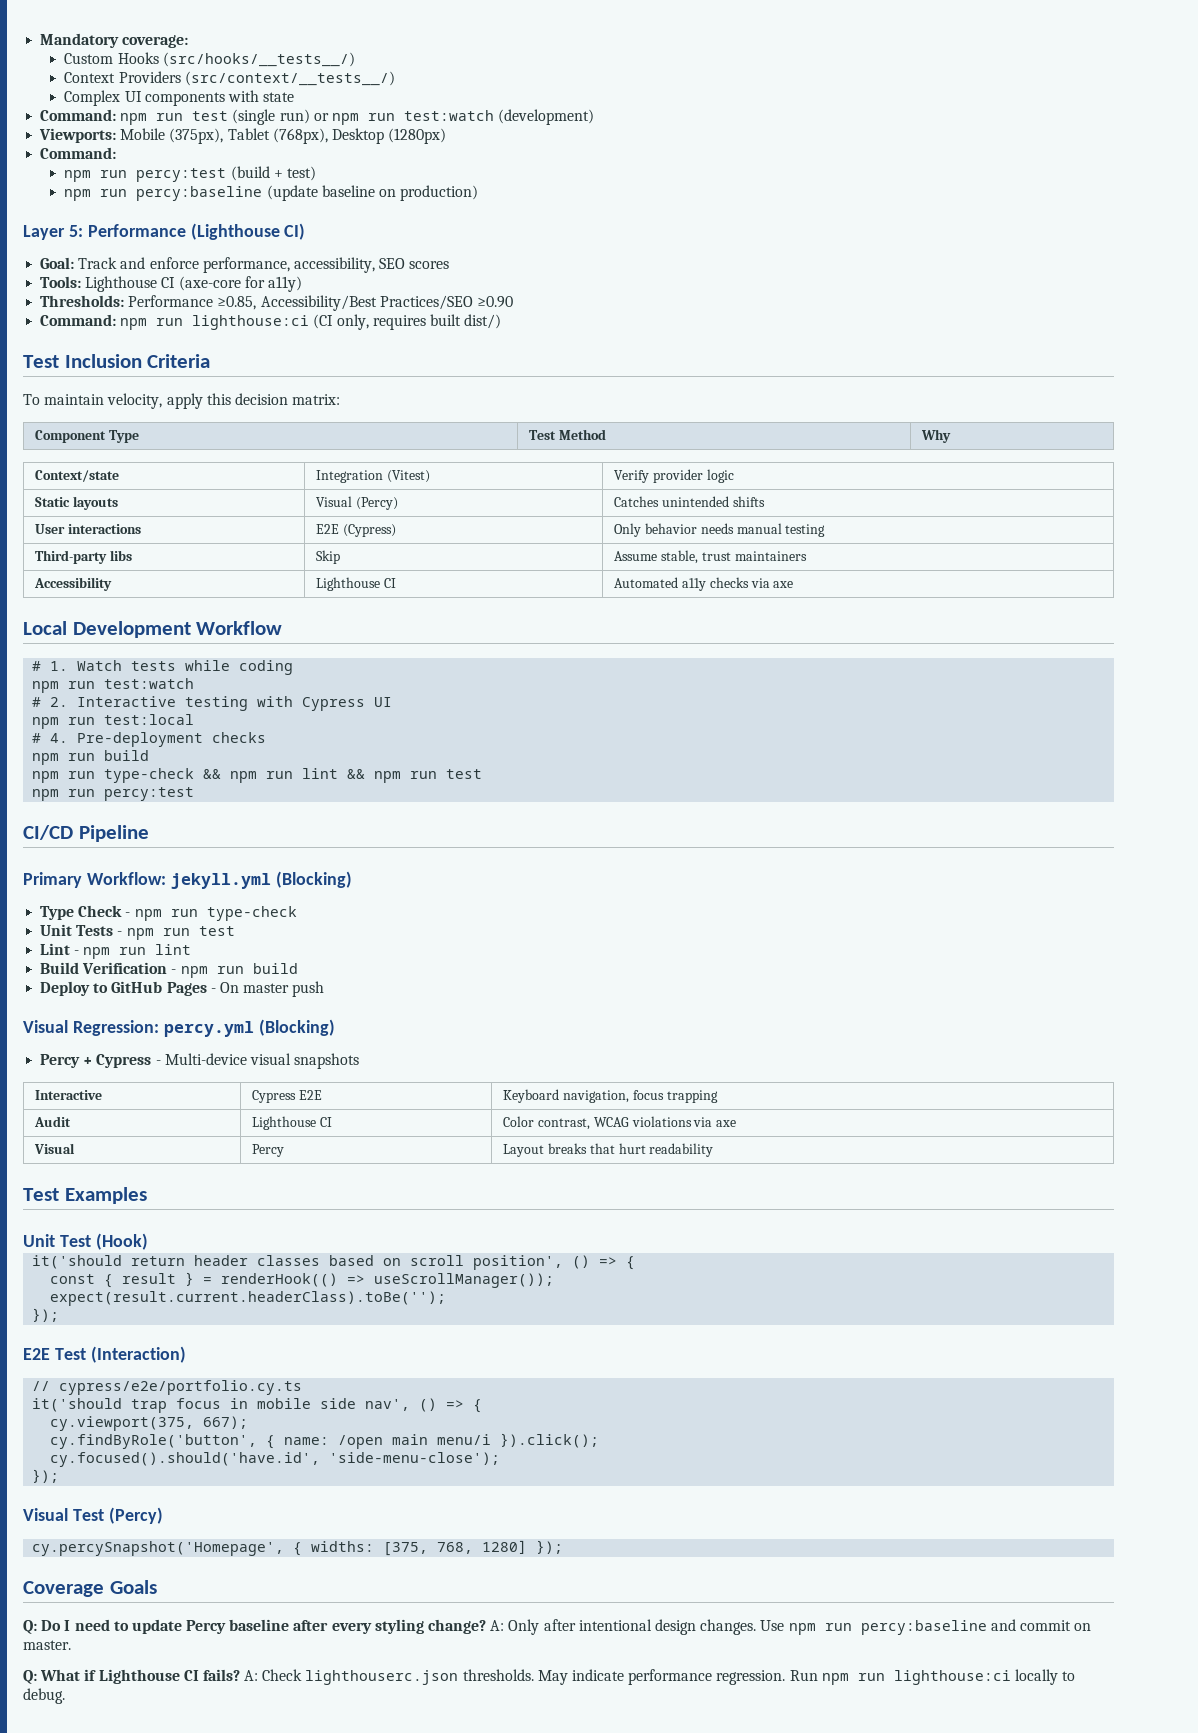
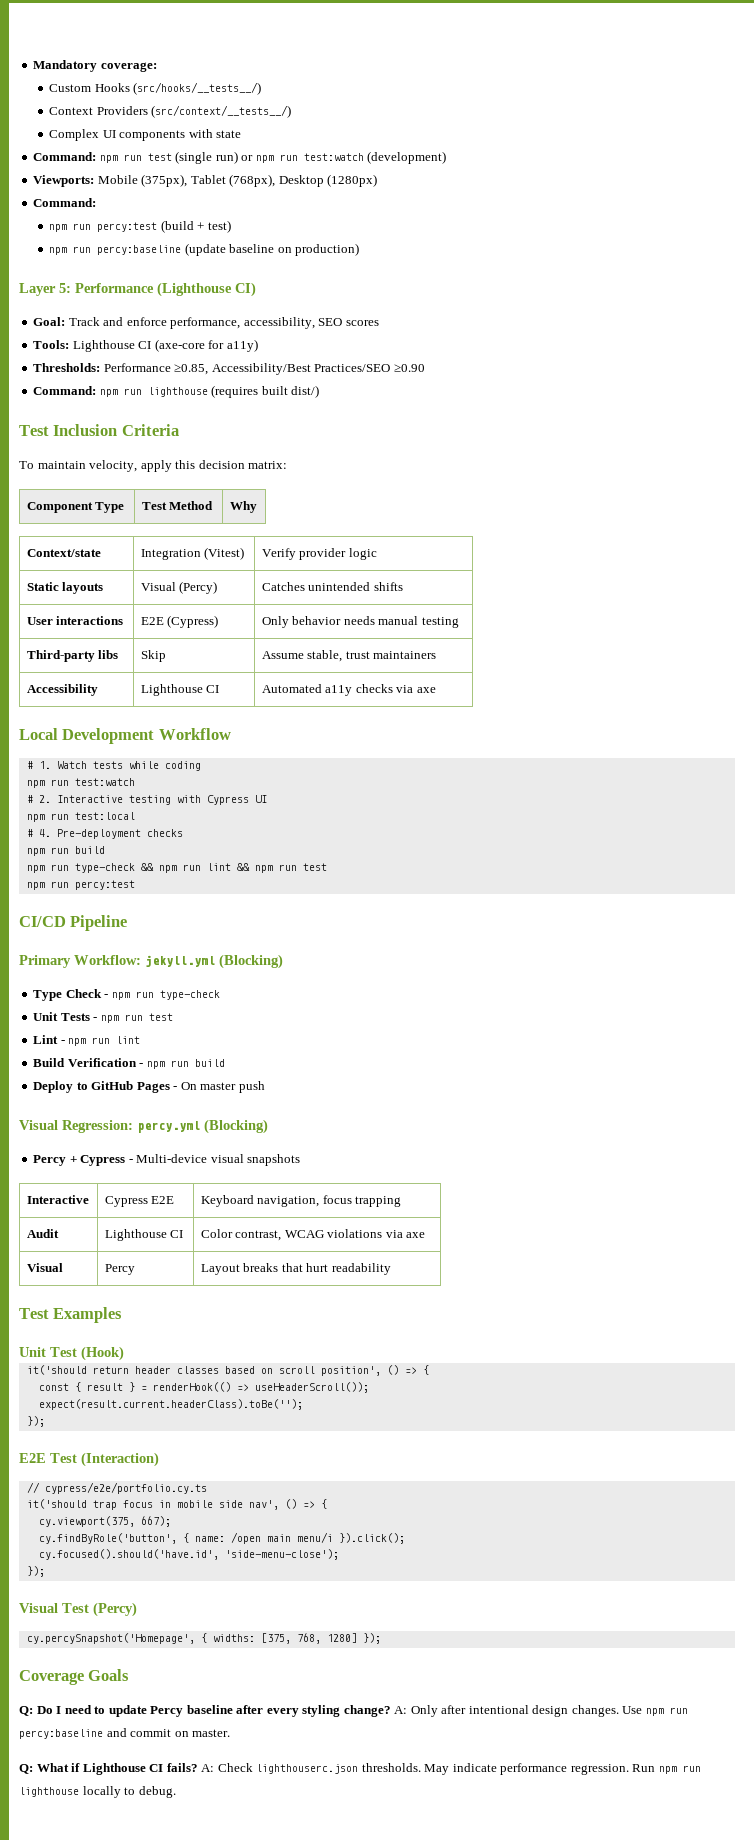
- Command: npm run lighthouse:ci (CI only, requires built dist/)
+ Command: npm run lighthouse (requires built dist/)
- const { result } = renderHook(() => useScrollManager());
+ const { result } = renderHook(() => useHeaderScroll());
- Run npm run lighthouse:ci locally to debug.
+ Run npm run lighthouse locally to debug.

